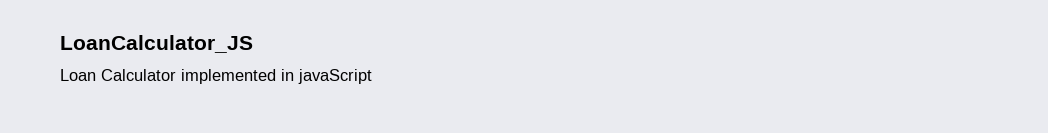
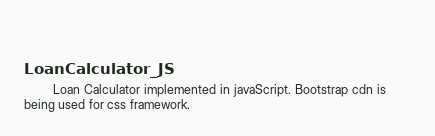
- Loan Calculator implemented in javaScript
+ Loan Calculator implemented in javaScript. Bootstrap cdn is being used for css framework.

